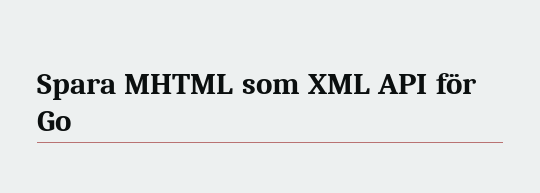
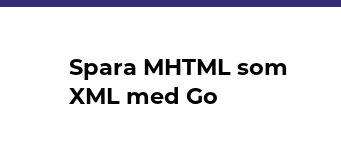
- Spara MHTML som XML API för Go
+ Spara MHTML som XML med Go

